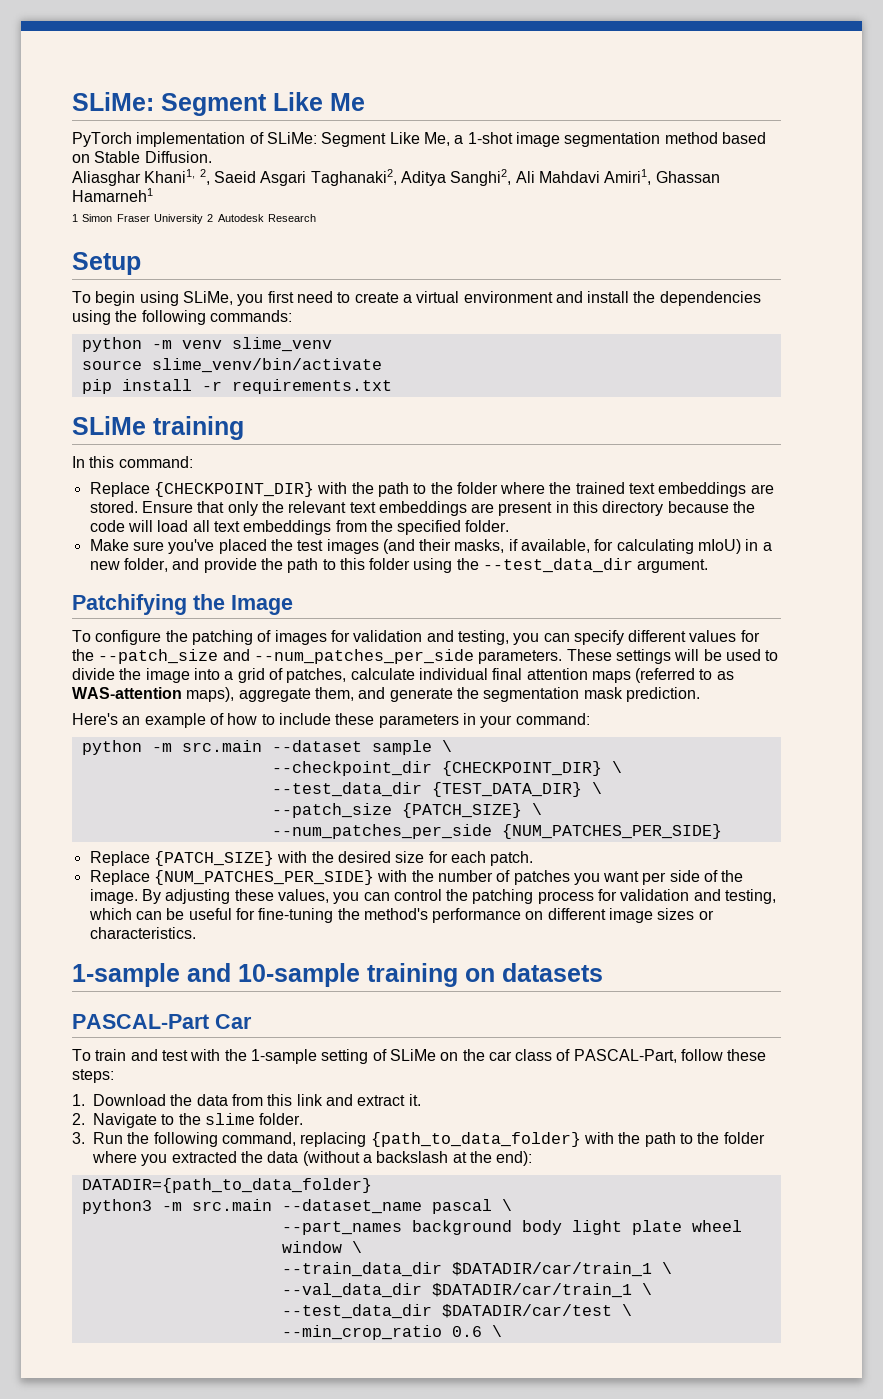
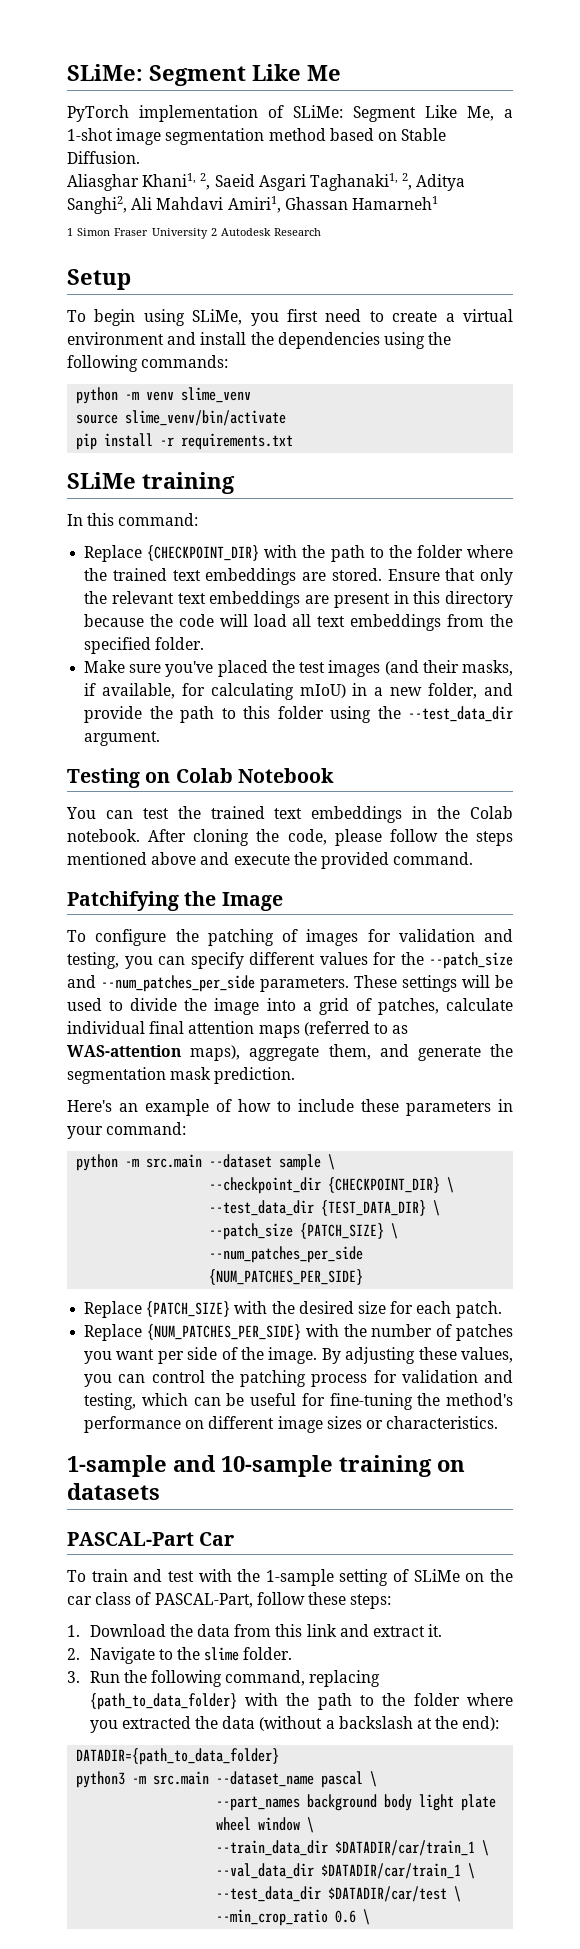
- Aliasghar Khani1, 2, Saeid Asgari Taghanaki2, Aditya Sanghi2, Ali Mahdavi Amiri1, Ghassan Hamarneh1
+ Aliasghar Khani1, 2, Saeid Asgari Taghanaki1, 2, Aditya Sanghi2, Ali Mahdavi Amiri1, Ghassan Hamarneh1
+ Testing on Colab Notebook
+ You can test the trained text embeddings in the Colab notebook. After cloning the code, please follow the steps mentioned above and execute the provided command.

